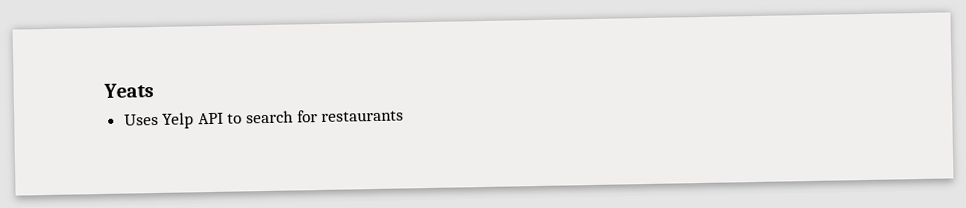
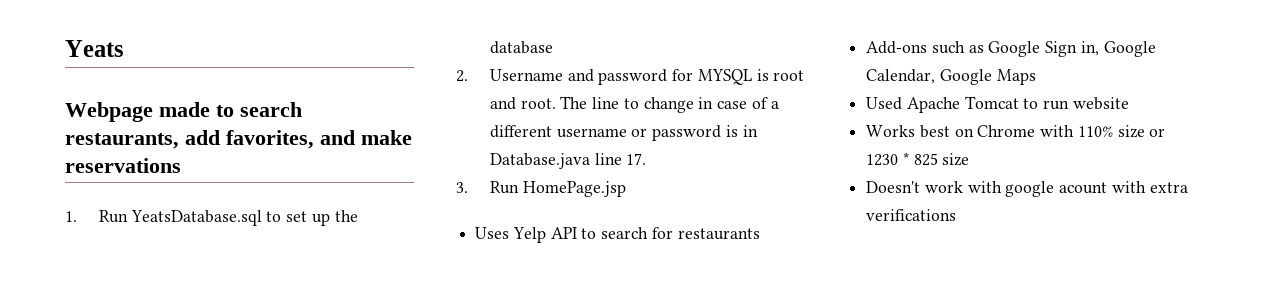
+ Webpage made to search restaurants, add favorites, and make reservations
+ 1. Run YeatsDatabase.sql to set up the database
+ 2. Username and password for MYSQL is root and root. The line to change in case of a different username or password is in Database.java line 17.
+ 3. Run HomePage.jsp
+ Add-ons such as Google Sign in, Google Calendar, Google Maps
+ Used Apache Tomcat to run website
+ Works best on Chrome with 110% size or 1230 * 825 size
+ Doesn't work with google acount with extra verifications

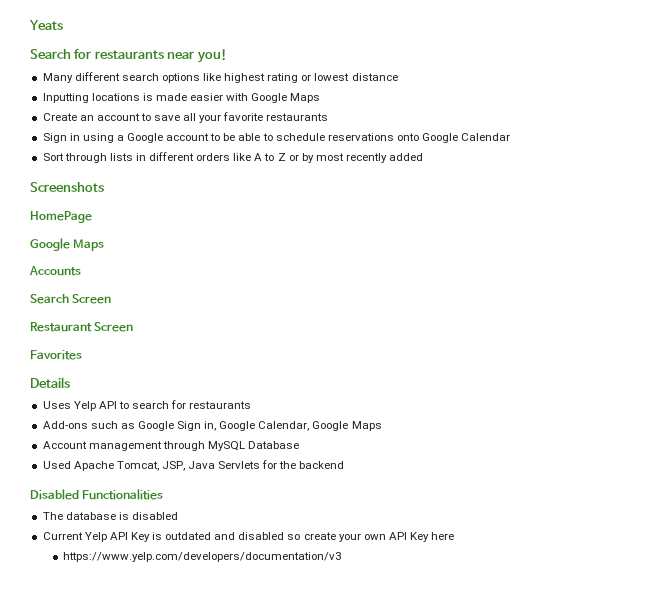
- Webpage made to search restaurants, add favorites, and make reservations
- 1. Run YeatsDatabase.sql to set up the database
- 2. Username and password for MYSQL is root and root. The line to change in case of a different username or password is in Database.java line 17.
- 3. Run HomePage.jsp
+ Search for restaurants near you!
+ Many different search options like highest rating or lowest distance
+ Inputting locations is made easier with Google Maps
+ Create an account to save all your favorite restaurants
+ Sign in using a Google account to be able to schedule reservations onto Google Calendar
+ Sort through lists in different orders like A to Z or by most recently added
+ Screenshots
+ HomePage
+ Google Maps
+ Accounts
+ Search Screen
+ Restaurant Screen
+ Favorites
+ Details
- Used Apache Tomcat to run website
- Works best on Chrome with 110% size or 1230 * 825 size
- Doesn't work with google acount with extra verifications
+ Account management through MySQL Database
+ Used Apache Tomcat, JSP, Java Servlets for the backend
+ Disabled Functionalities
+ The database is disabled
+ Current Yelp API Key is outdated and disabled so create your own API Key here
+ https://www.yelp.com/developers/documentation/v3

